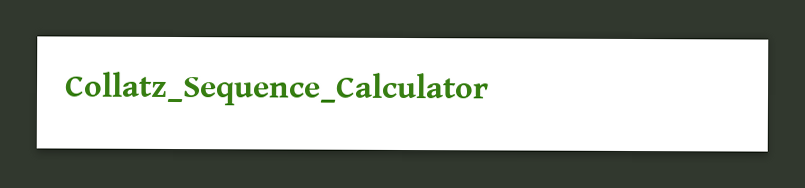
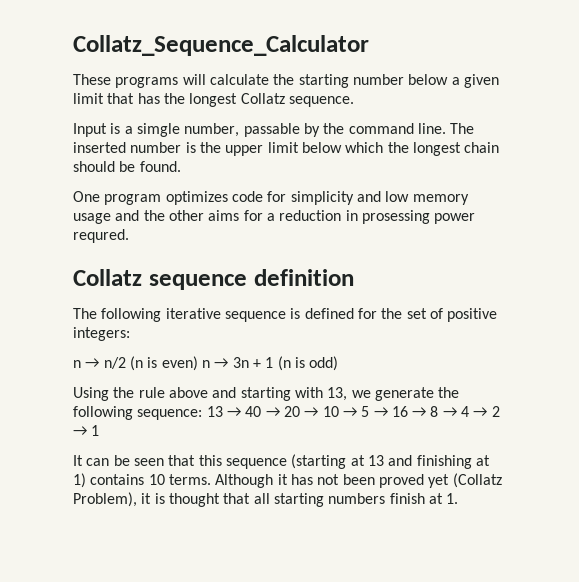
+ These programs will calculate the starting number below a given limit that has the longest Collatz sequence.
+ Input is a simgle number, passable by the command line. The inserted number is the upper limit below which the longest chain should be found.
+ One program optimizes code for simplicity and low memory usage and the other aims for a reduction in prosessing power requred.
+ Collatz sequence definition
+ The following iterative sequence is defined for the set of positive integers:
+ n → n/2 (n is even) n → 3n + 1 (n is odd)
+ Using the rule above and starting with 13, we generate the following sequence: 13 → 40 → 20 → 10 → 5 → 16 → 8 → 4 → 2 → 1
+ It can be seen that this sequence (starting at 13 and finishing at 1) contains 10 terms. Although it has not been proved yet (Collatz Problem), it is thought that all starting numbers finish at 1.

